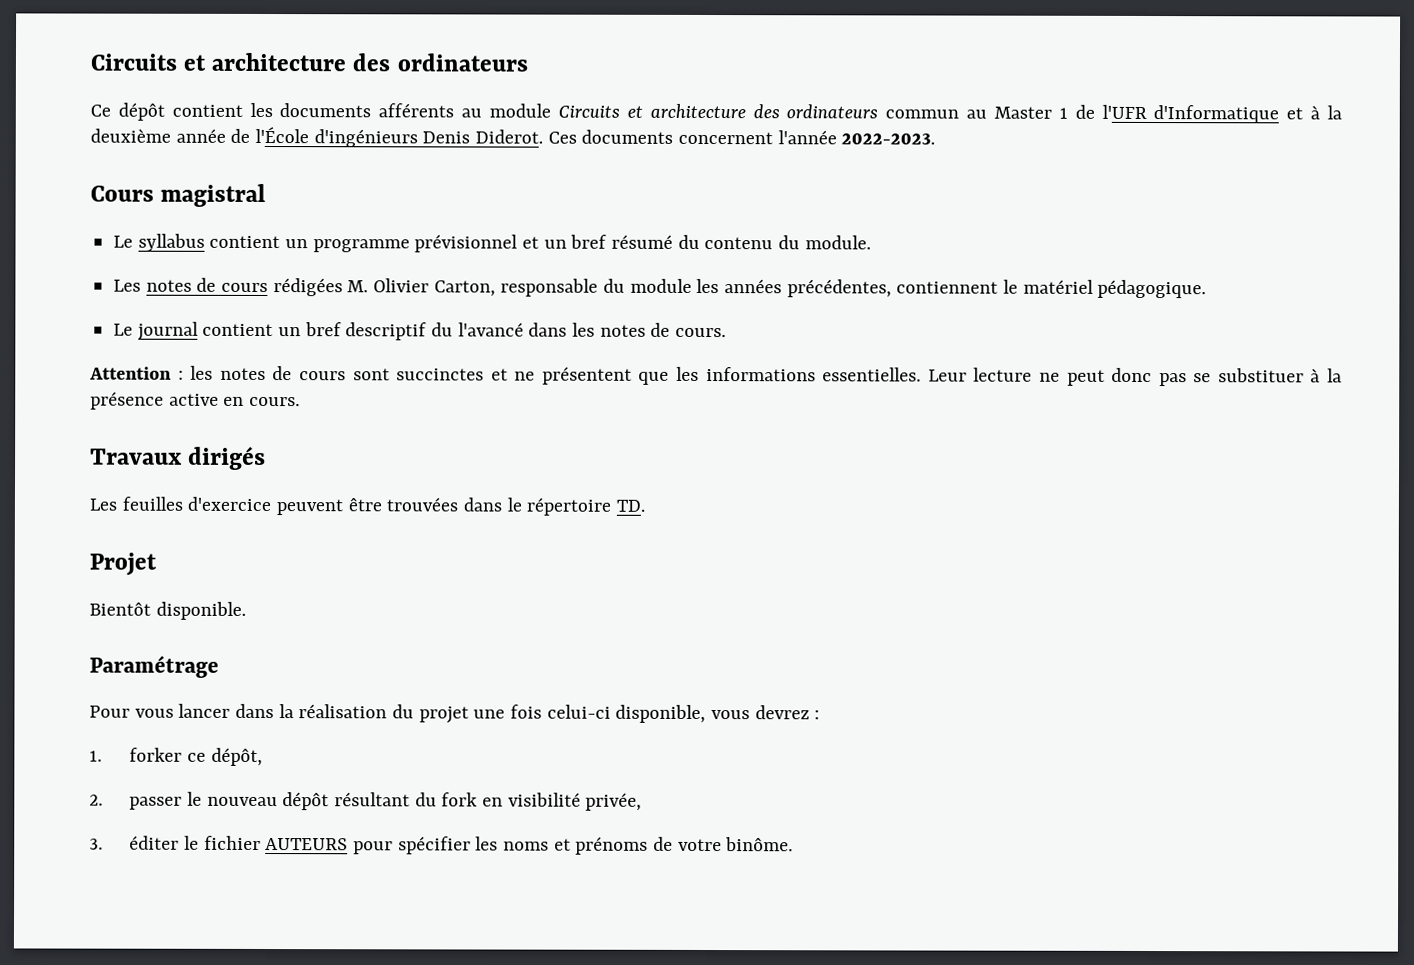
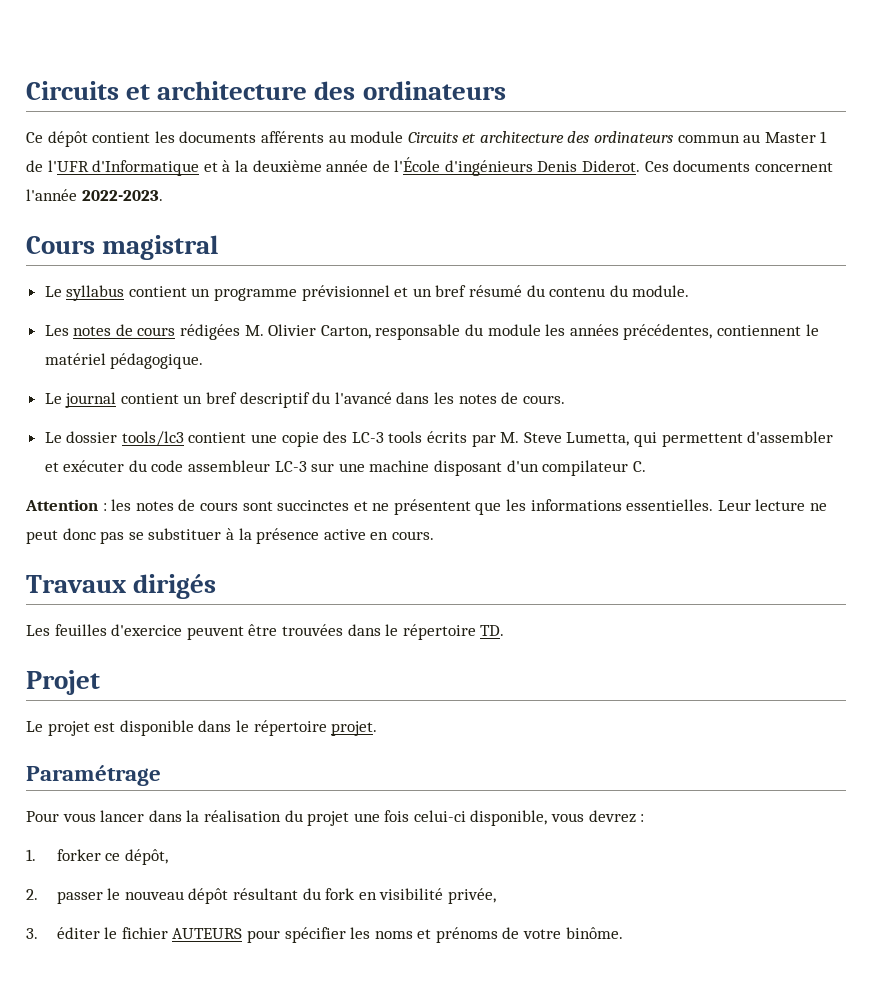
+ Le dossier tools/lc3 contient une copie des LC-3 tools écrits par M. Steve Lumetta, qui permettent d'assembler et exécuter du code assembleur LC-3 sur une machine disposant d'un compilateur C.
- Bientôt disponible.
+ Le projet est disponible dans le répertoire projet.

